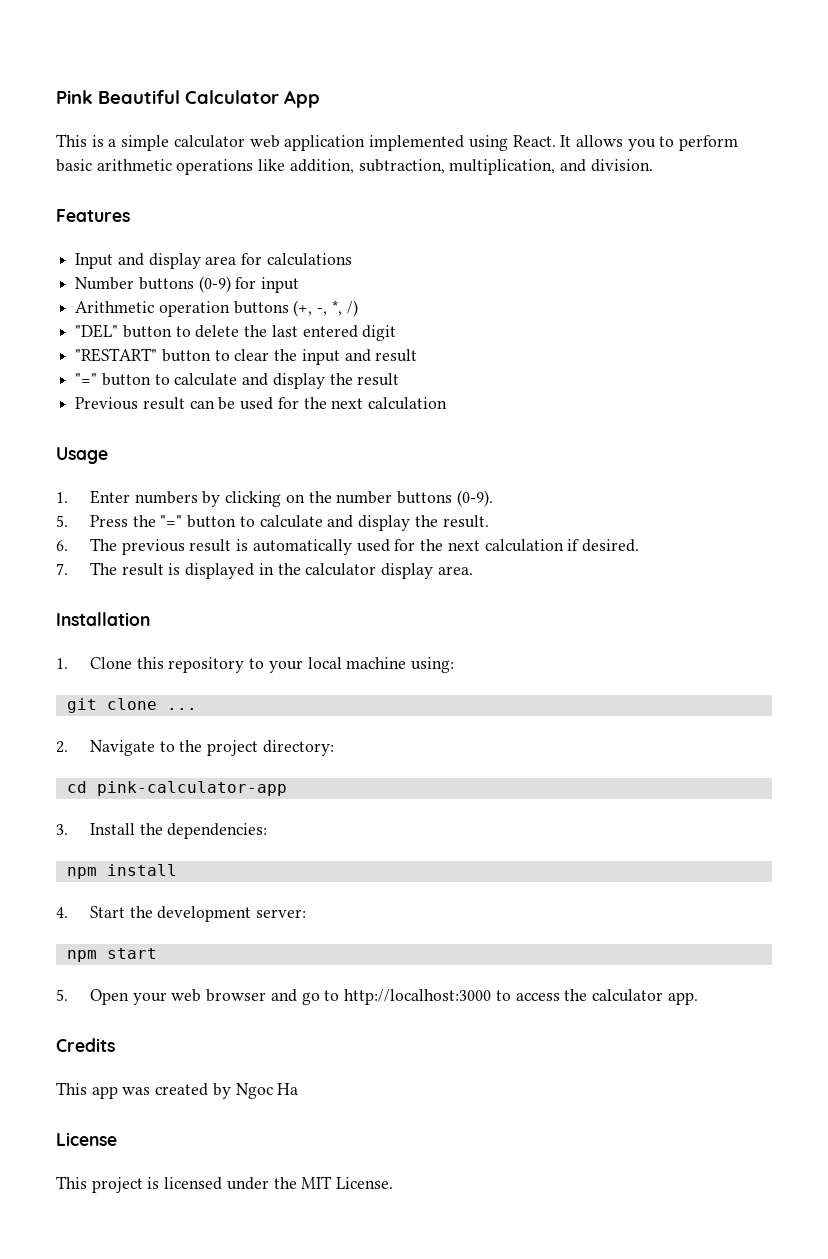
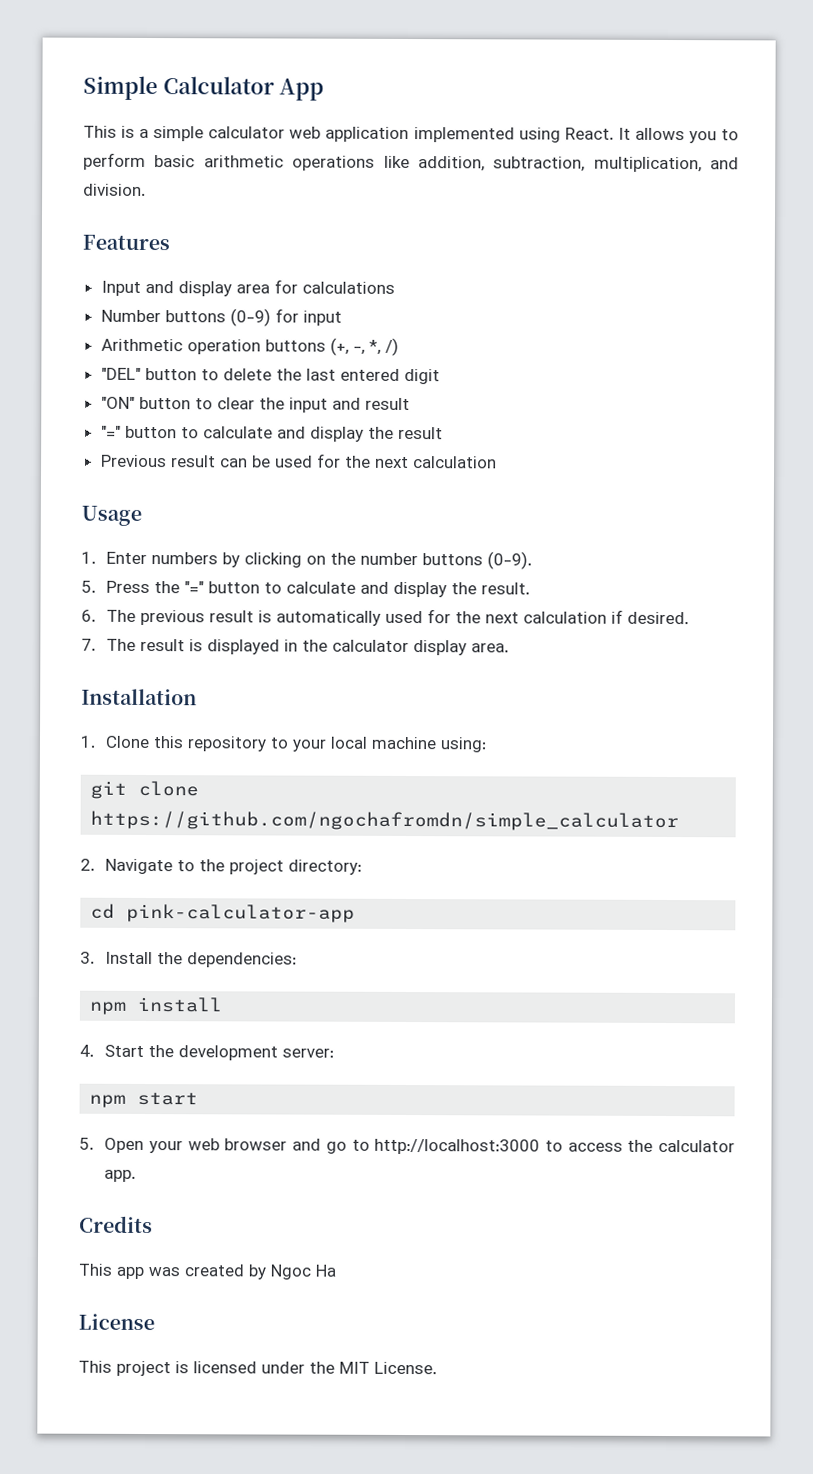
- Pink Beautiful Calculator App
+ Simple Calculator App
- "RESTART" button to clear the input and result
+ "ON" button to clear the input and result
- git clone ...
+ git clone https://github.com/ngochafromdn/simple_calculator

